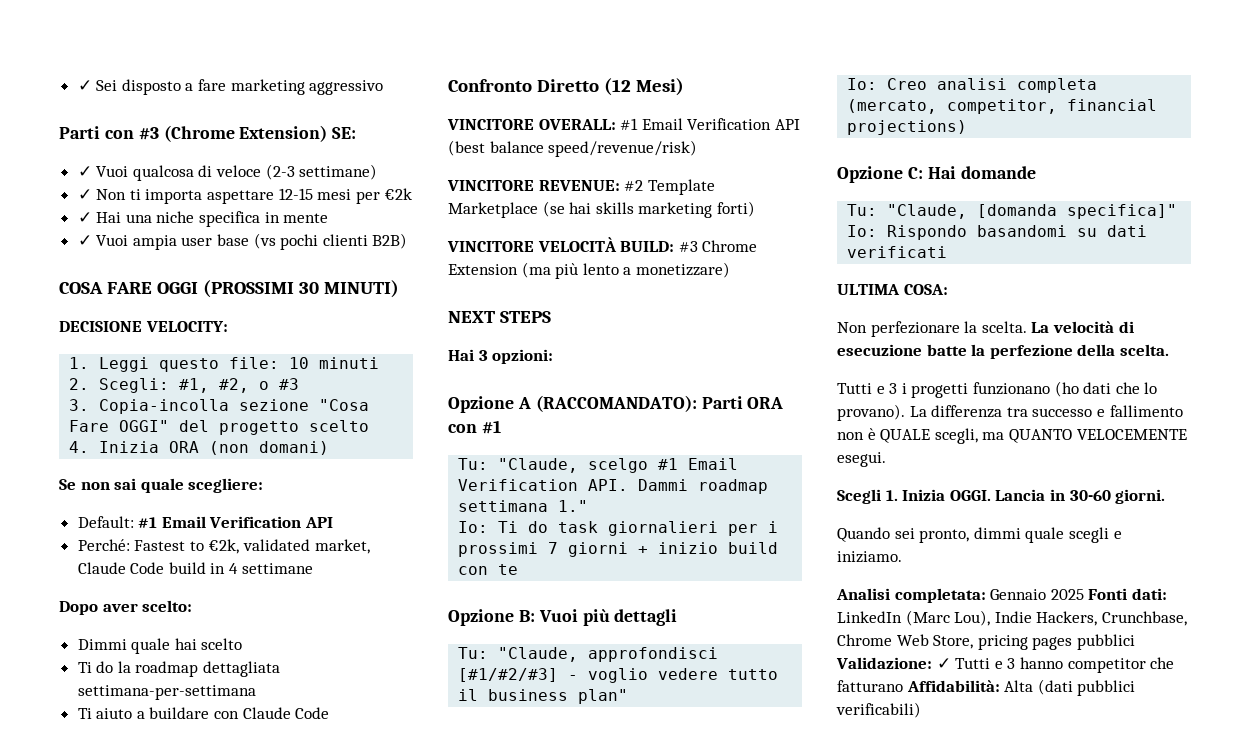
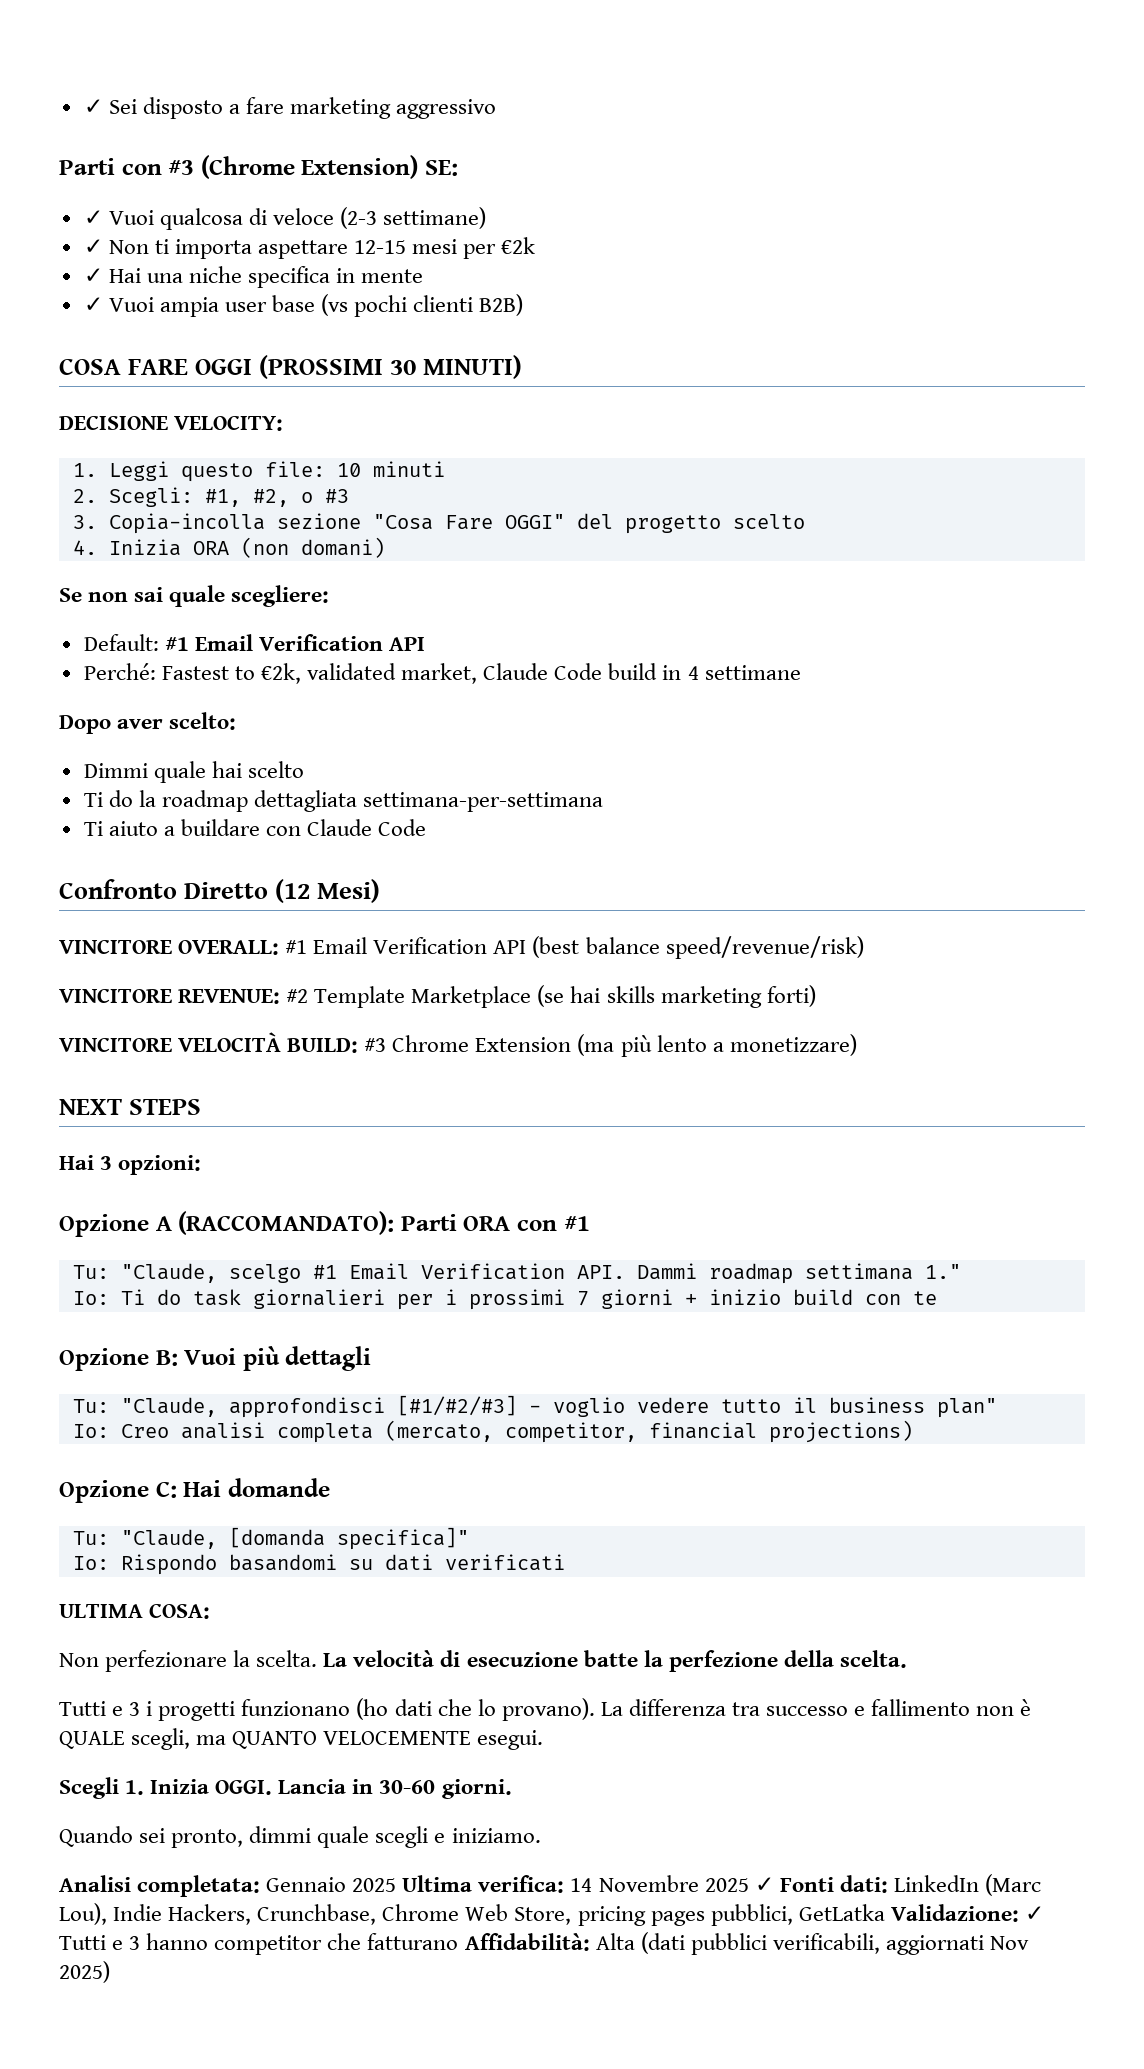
- Analisi completata: Gennaio 2025 Fonti dati: LinkedIn (Marc Lou), Indie Hackers, Crunchbase, Chrome Web Store, pricing pages pubblici Validazione: ✓ Tutti e 3 hanno competitor che fatturano Affidabilità: Alta (dati pubblici verificabili)
+ Analisi completata: Gennaio 2025 Ultima verifica: 14 Novembre 2025 ✓ Fonti dati: LinkedIn (Marc Lou), Indie Hackers, Crunchbase, Chrome Web Store, pricing pages pubblici, GetLatka Validazione: ✓ Tutti e 3 hanno competitor che fatturano Affidabilità: Alta (dati pubblici verificabili, aggiornati Nov 2025)

